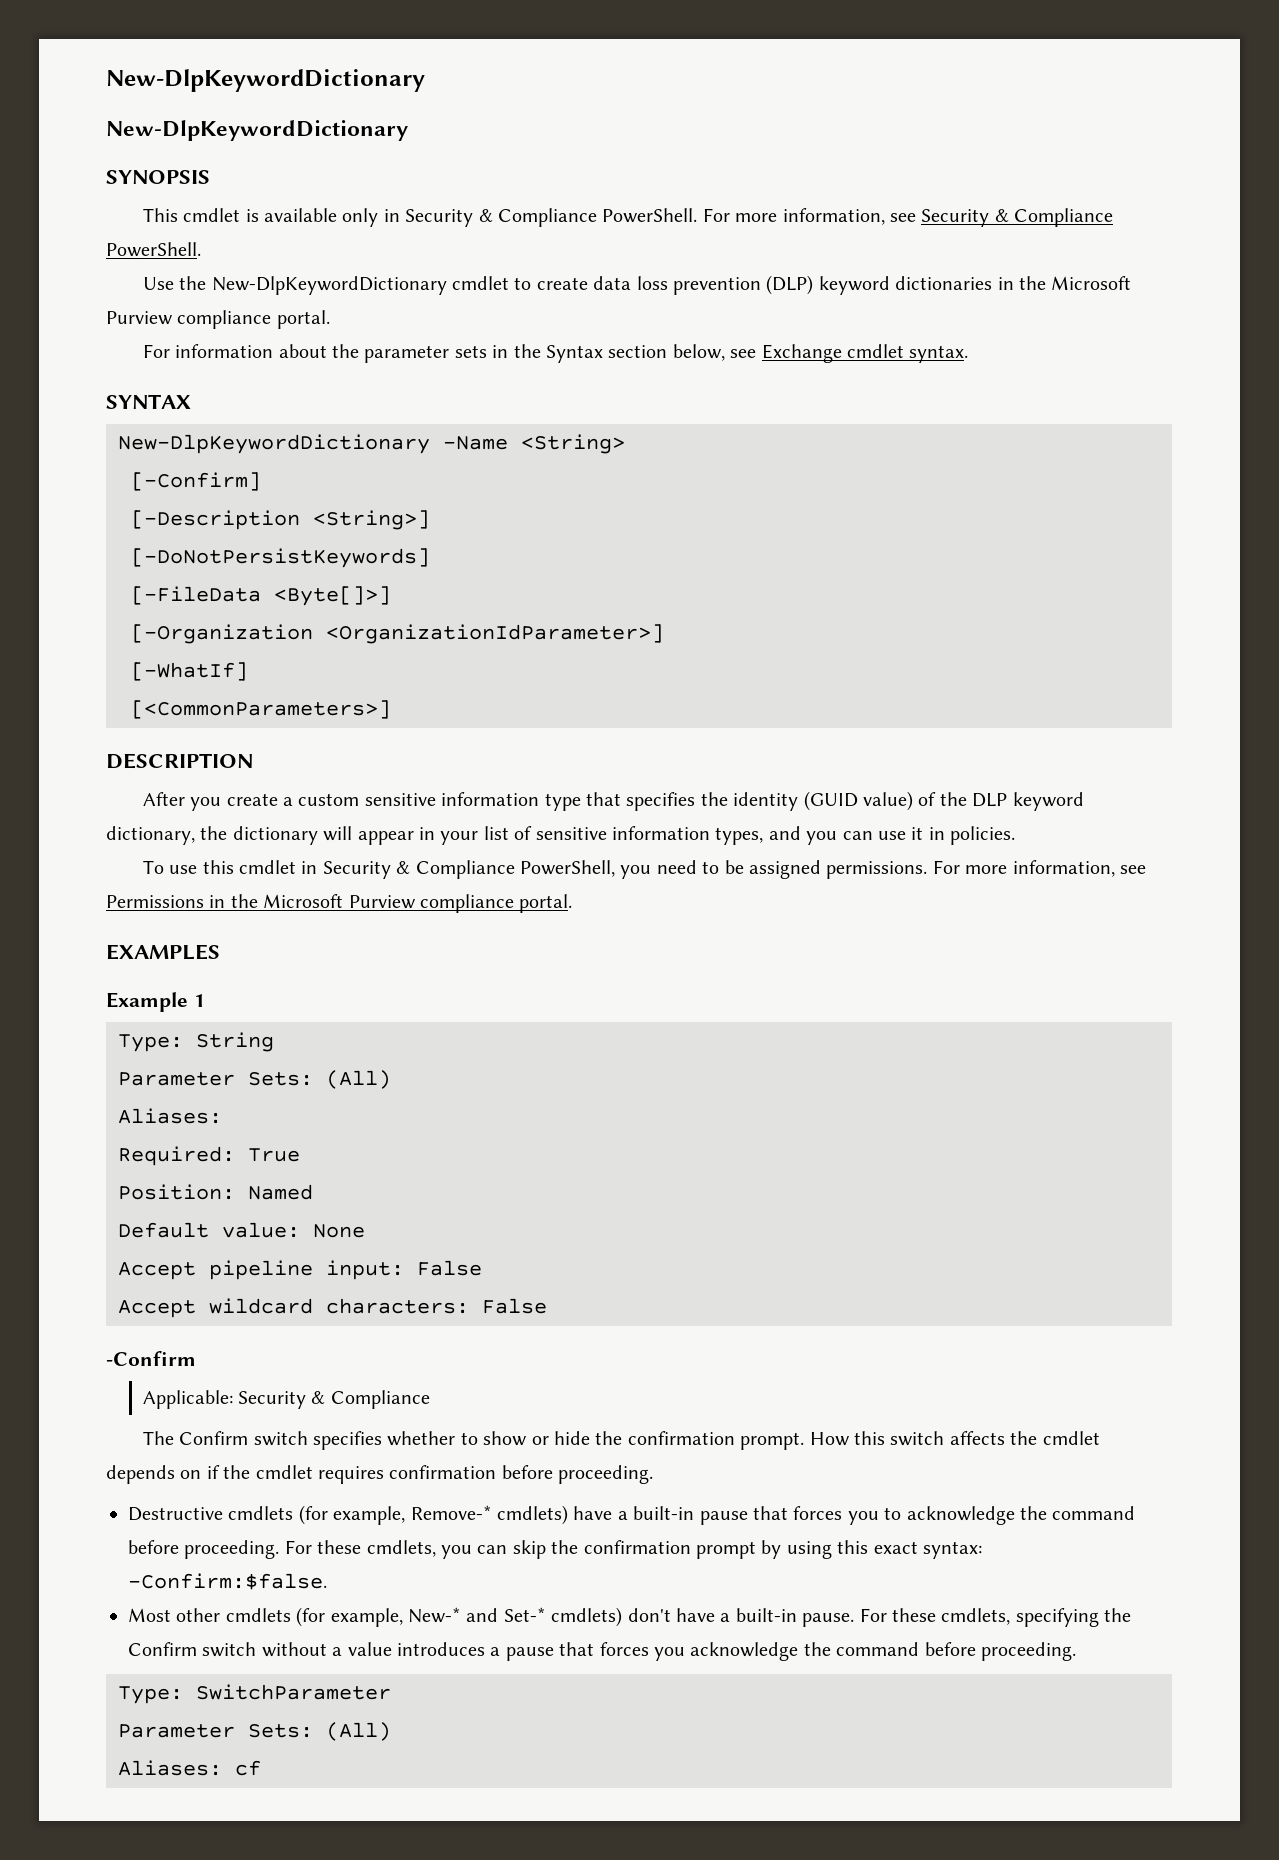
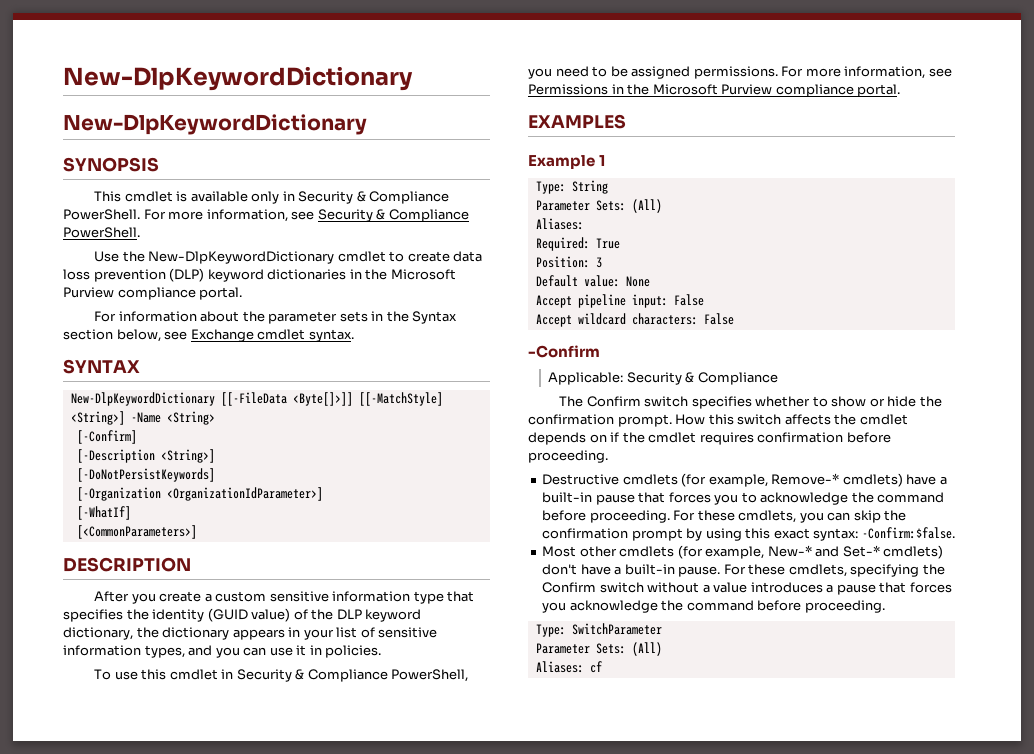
- New-DlpKeywordDictionary -Name <String>
+ New-DlpKeywordDictionary [[-FileData <Byte[]>]] [[-MatchStyle] <String>] -Name <String>
- [-FileData <Byte[]>]
- After you create a custom sensitive information type that specifies the identity (GUID value) of the DLP keyword dictionary, the dictionary will appear in your list of sensitive information types, and you can use it in policies.
+ After you create a custom sensitive information type that specifies the identity (GUID value) of the DLP keyword dictionary, the dictionary appears in your list of sensitive information types, and you can use it in policies.
- Position: Named
+ Position: 3

